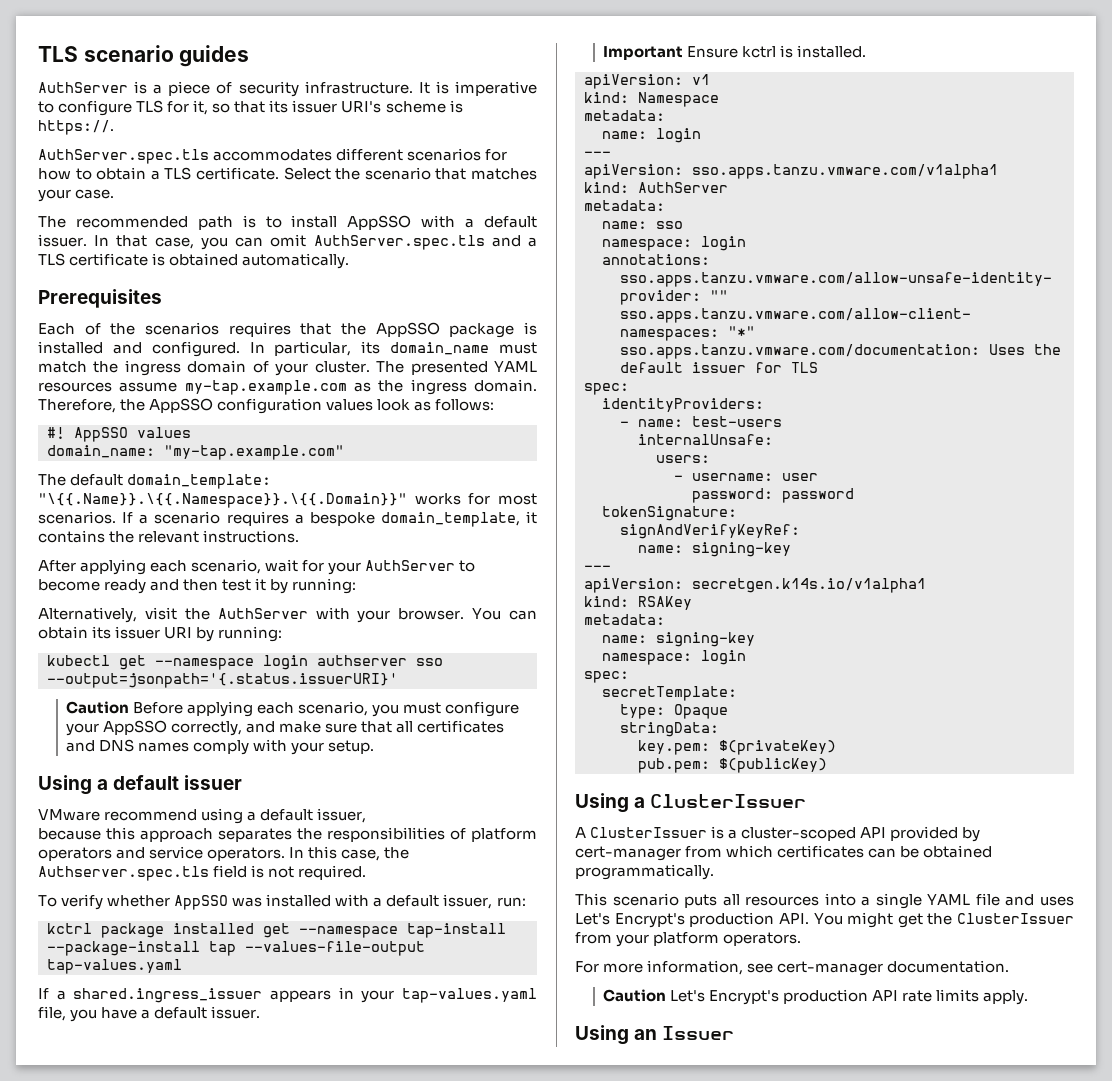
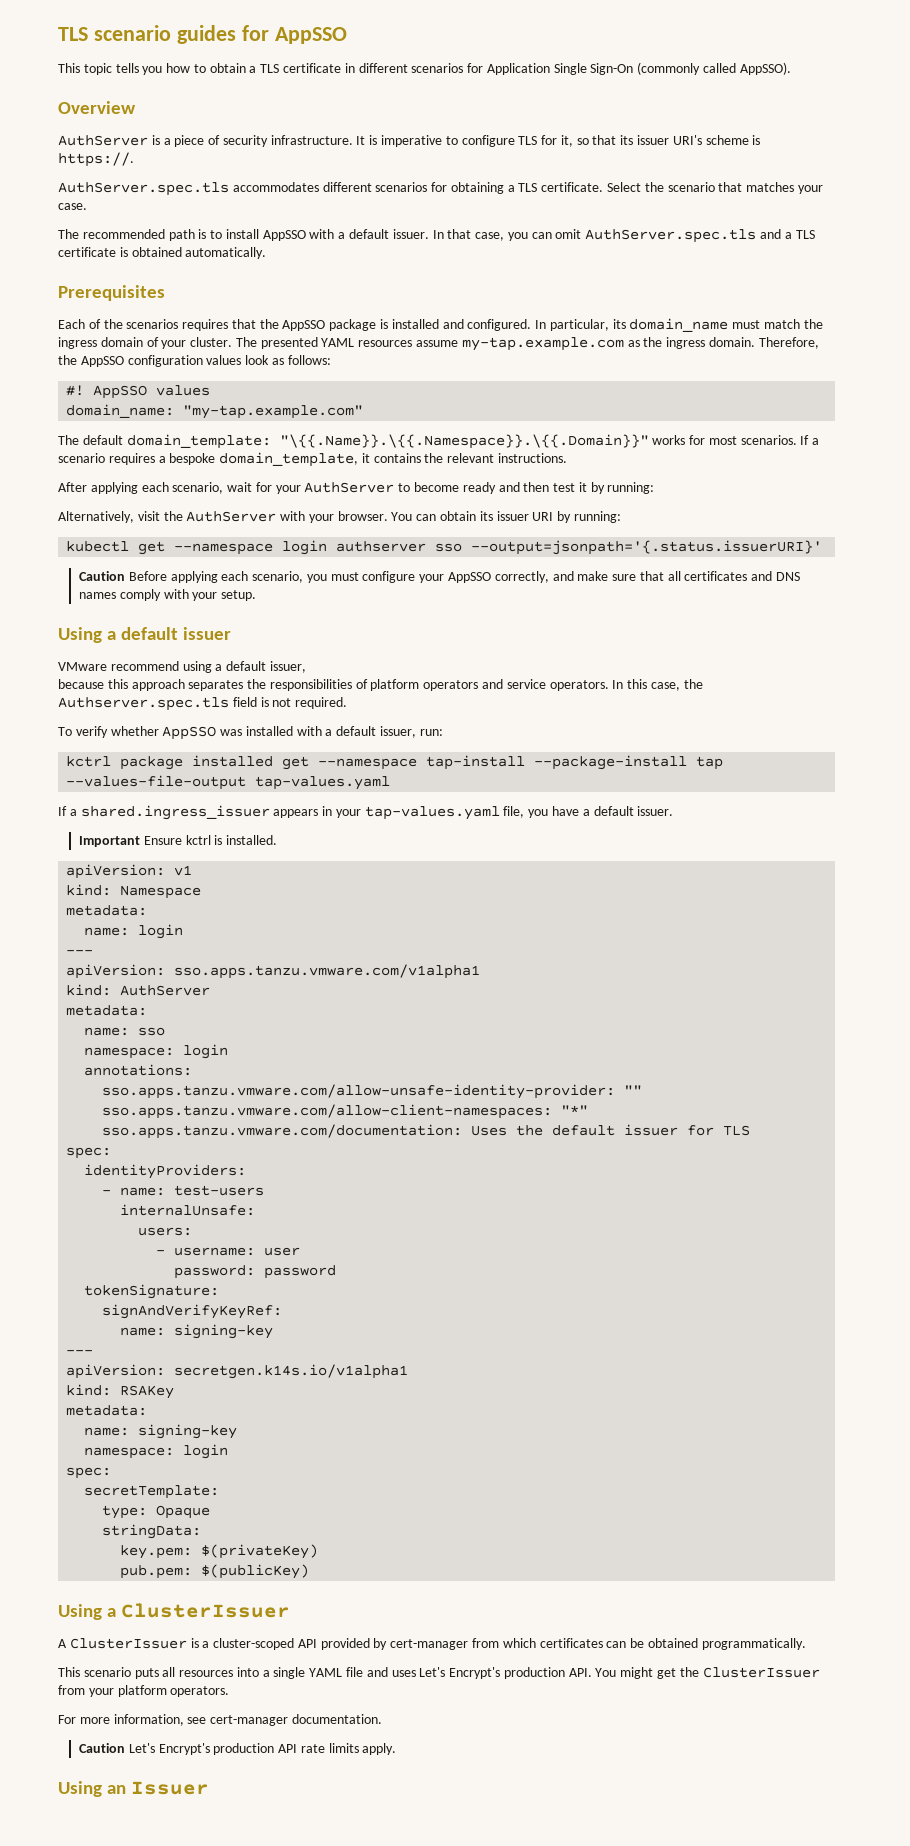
- TLS scenario guides
+ TLS scenario guides for AppSSO
+ This topic tells you how to obtain a TLS certificate in different scenarios for Application Single Sign-On (commonly called AppSSO).
+ Overview
- AuthServer.spec.tls accommodates different scenarios for how to obtain a TLS certificate.
+ AuthServer.spec.tls accommodates different scenarios for obtaining a TLS certificate.

